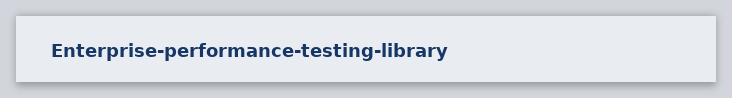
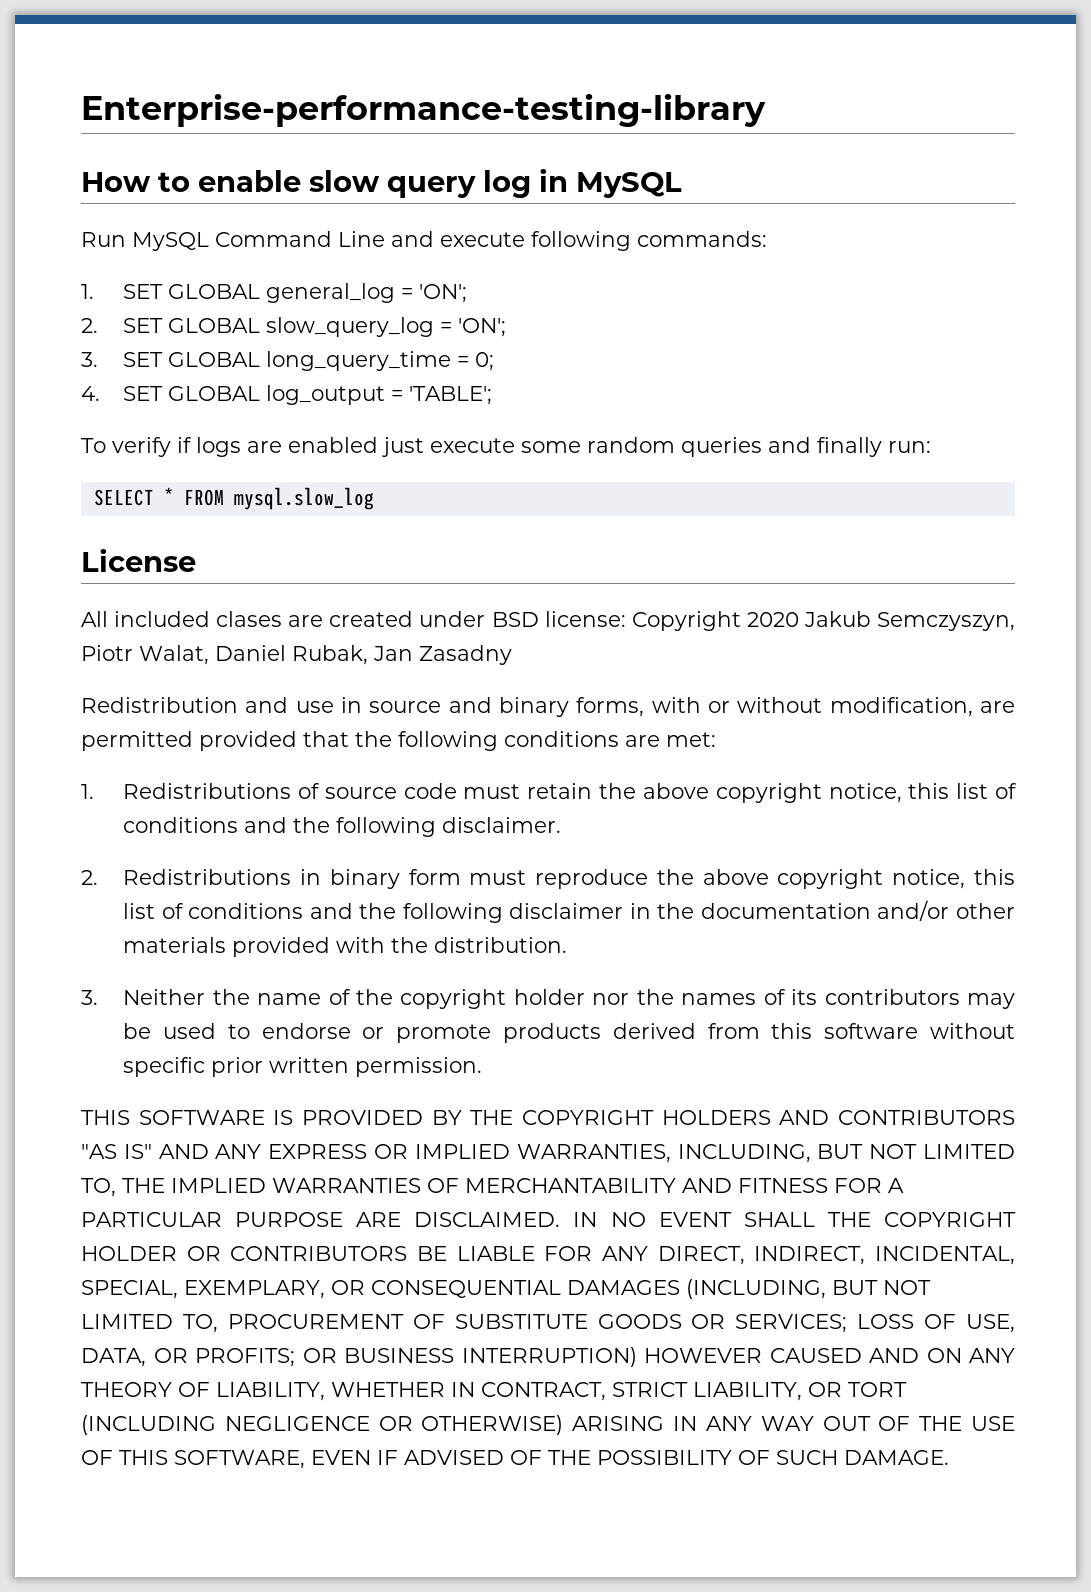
+ How to enable slow query log in MySQL
+ Run MySQL Command Line and execute following commands:
+ 1. SET GLOBAL general_log = 'ON';
+ 2. SET GLOBAL slow_query_log = 'ON';
+ 3. SET GLOBAL long_query_time = 0;
+ 4. SET GLOBAL log_output = 'TABLE';
+ To verify if logs are enabled just execute some random queries and finally run:
+ SELECT * FROM mysql.slow_log
+ License
+ All included clases are created under BSD license: Copyright 2020 Jakub Semczyszyn, Piotr Walat, Daniel Rubak, Jan Zasadny
+ Redistribution and use in source and binary forms, with or without modification, are permitted provided that the following conditions are met:
+ 1. Redistributions of source code must retain the above copyright notice, this list of conditions and the following disclaimer.
+ 2. Redistributions in binary form must reproduce the above copyright notice, this list of conditions and the following disclaimer in the documentation and/or other materials provided with the distribution.
+ 3. Neither the name of the copyright holder nor the names of its contributors may be used to endorse or promote products derived from this software without specific prior written permission.
+ THIS SOFTWARE IS PROVIDED BY THE COPYRIGHT HOLDERS AND CONTRIBUTORS "AS IS" AND ANY EXPRESS OR IMPLIED WARRANTIES, INCLUDING, BUT NOT LIMITED TO, THE IMPLIED WARRANTIES OF MERCHANTABILITY AND FITNESS FOR A PARTICULAR PURPOSE ARE DISCLAIMED. IN NO EVENT SHALL THE COPYRIGHT HOLDER OR CONTRIBUTORS BE LIABLE FOR ANY DIRECT, INDIRECT, INCIDENTAL, SPECIAL, EXEMPLARY, OR CONSEQUENTIAL DAMAGES (INCLUDING, BUT NOT LIMITED TO, PROCUREMENT OF SUBSTITUTE GOODS OR SERVICES; LOSS OF USE, DATA, OR PROFITS; OR BUSINESS INTERRUPTION) HOWEVER CAUSED AND ON ANY THEORY OF LIABILITY, WHETHER IN CONTRACT, STRICT LIABILITY, OR TORT (INCLUDING NEGLIGENCE OR OTHERWISE) ARISING IN ANY WAY OUT OF THE USE OF THIS SOFTWARE, EVEN IF ADVISED OF THE POSSIBILITY OF SUCH DAMAGE.

